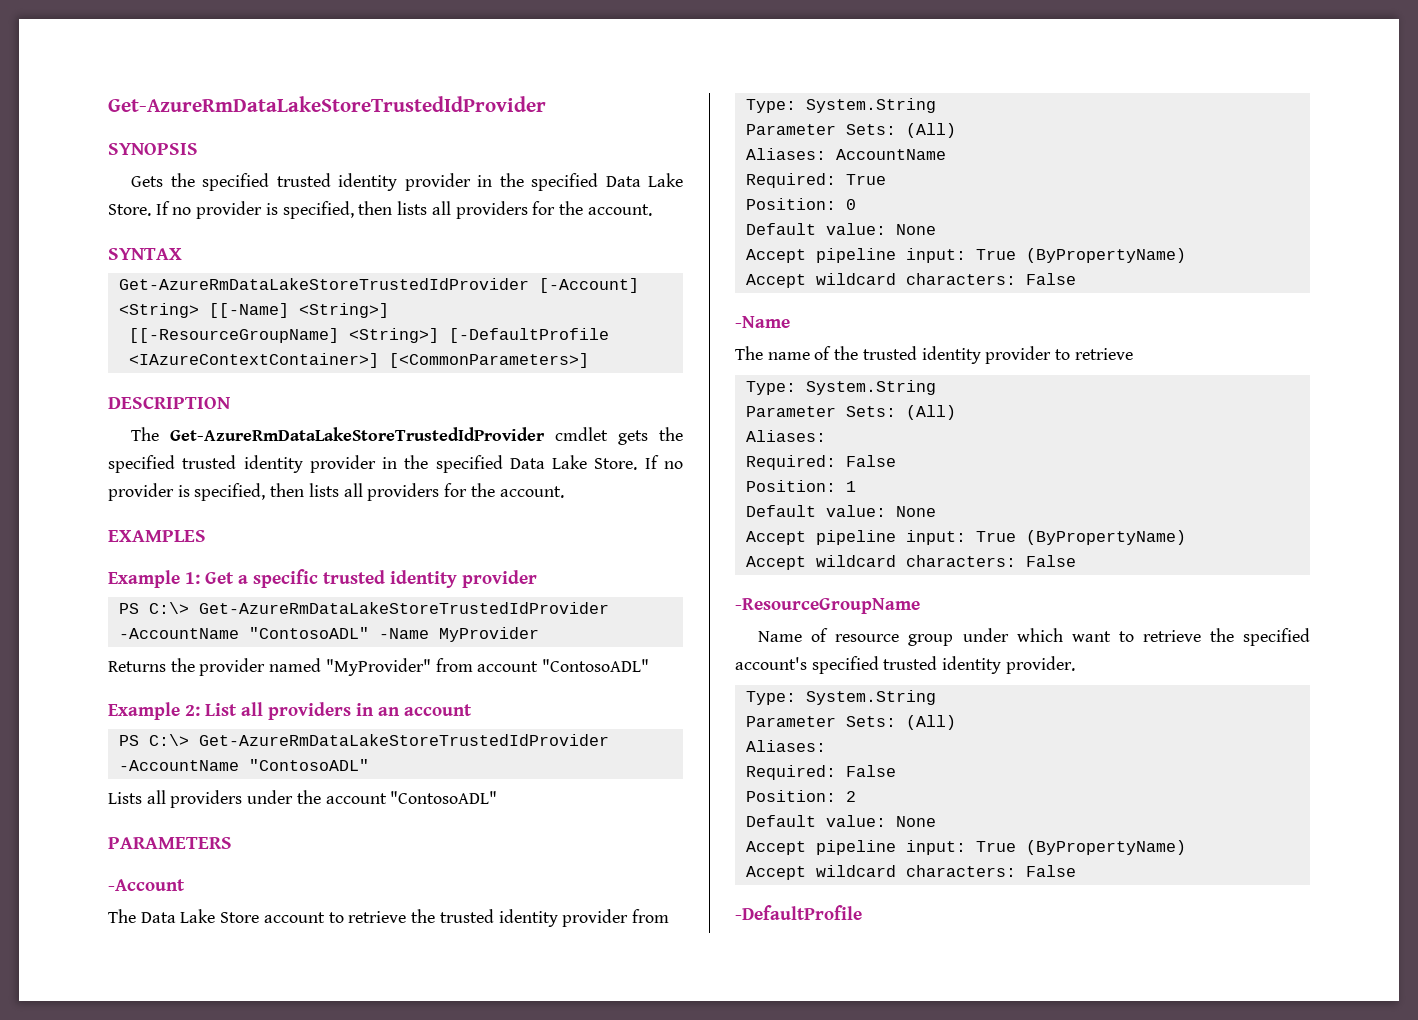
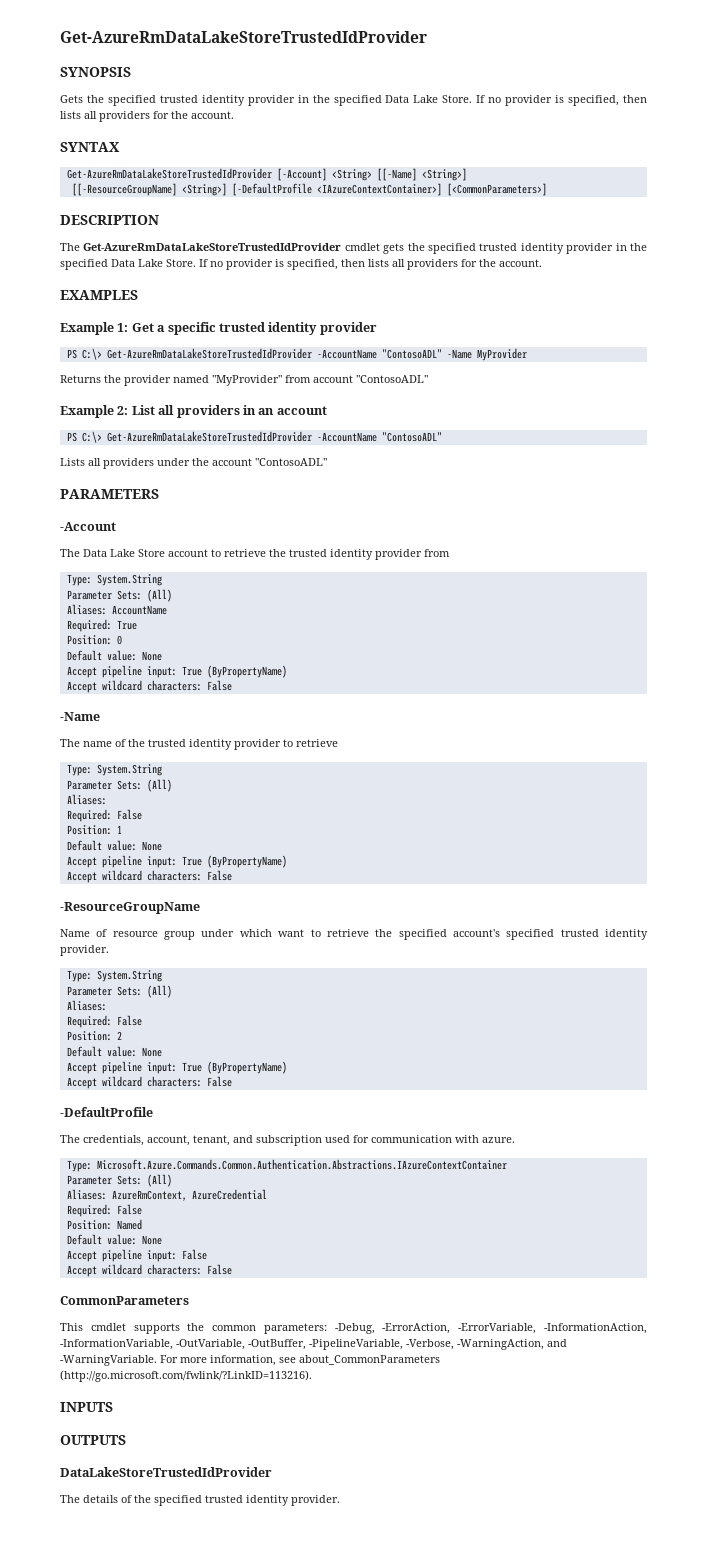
+ The credentials, account, tenant, and subscription used for communication with azure.
+ Type: Microsoft.Azure.Commands.Common.Authentication.Abstractions.IAzureContextContainer
+ Parameter Sets: (All)
+ Aliases: AzureRmContext, AzureCredential
+ Required: False
+ Position: Named
+ Default value: None
+ Accept pipeline input: False
+ Accept wildcard characters: False
+ CommonParameters
+ This cmdlet supports the common parameters: -Debug, -ErrorAction, -ErrorVariable, -InformationAction, -InformationVariable, -OutVariable, -OutBuffer, -PipelineVariable, -Verbose, -WarningAction, and -WarningVariable. For more information, see about_CommonParameters (http://go.microsoft.com/fwlink/?LinkID=113216).
+ INPUTS
+ OUTPUTS
+ DataLakeStoreTrustedIdProvider
+ The details of the specified trusted identity provider.

